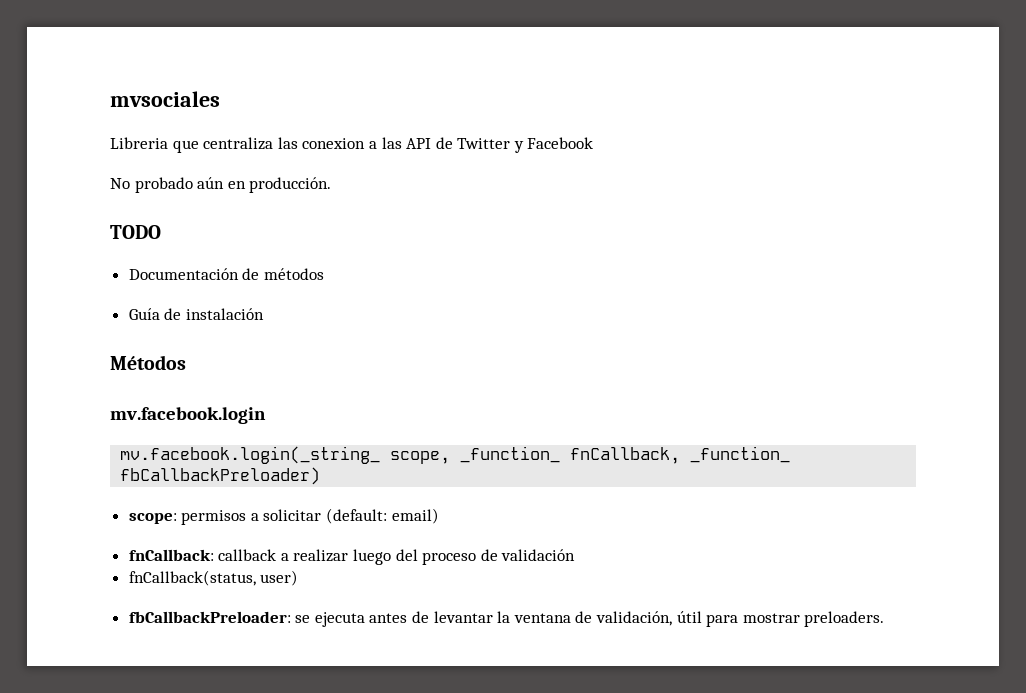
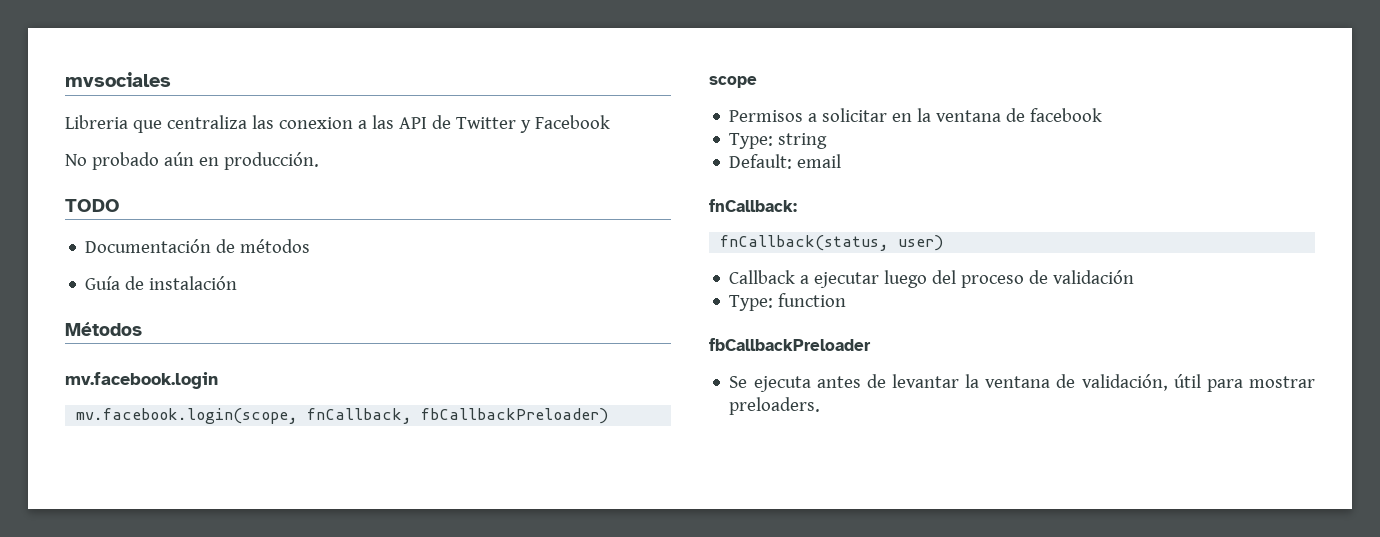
- mv.facebook.login(_string_ scope, _function_ fnCallback, _function_ fbCallbackPreloader)
- scope: permisos a solicitar (default: email)
- fnCallback: callback a realizar luego del proceso de validación
+ mv.facebook.login(scope, fnCallback, fbCallbackPreloader)
+ scope
+ Permisos a solicitar en la ventana de facebook
+ Type: string
+ Default: email
+ fnCallback:
+ fnCallback(status, user)
+ Callback a ejecutar luego del proceso de validación
- fnCallback(status, user)
- fbCallbackPreloader: se ejecuta antes de levantar la ventana de validación, útil para mostrar preloaders.
+ Type: function
+ fbCallbackPreloader
+ Se ejecuta antes de levantar la ventana de validación, útil para mostrar preloaders.

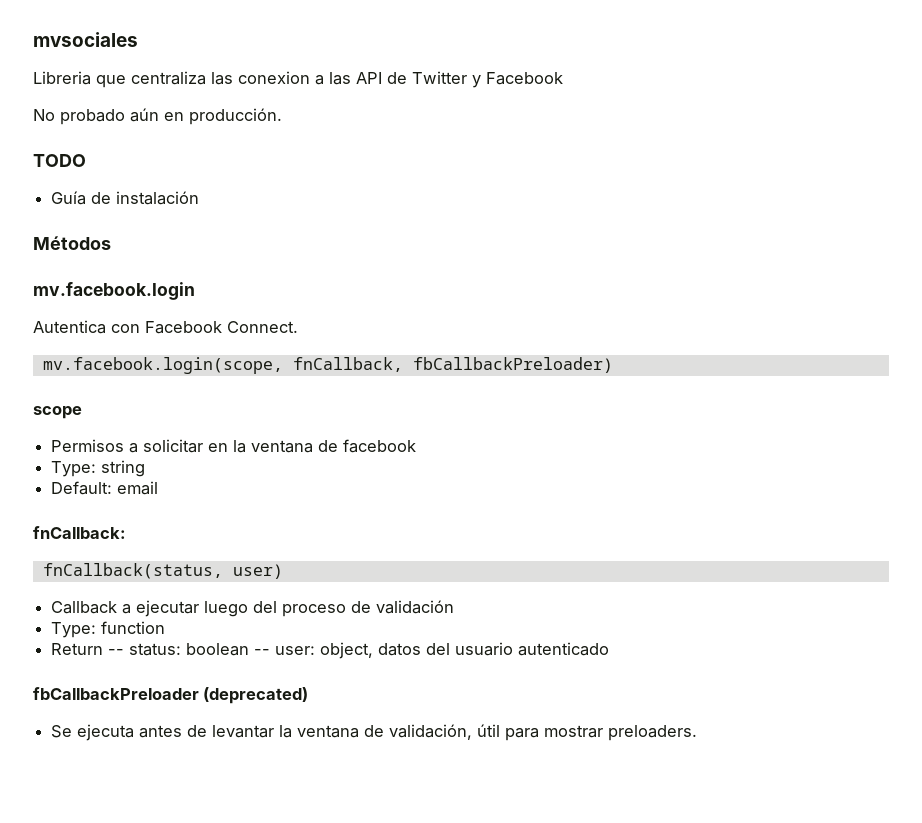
- Documentación de métodos
+ Autentica con Facebook Connect.
+ Return -- status: boolean -- user: object, datos del usuario autenticado
- fbCallbackPreloader
+ fbCallbackPreloader (deprecated)

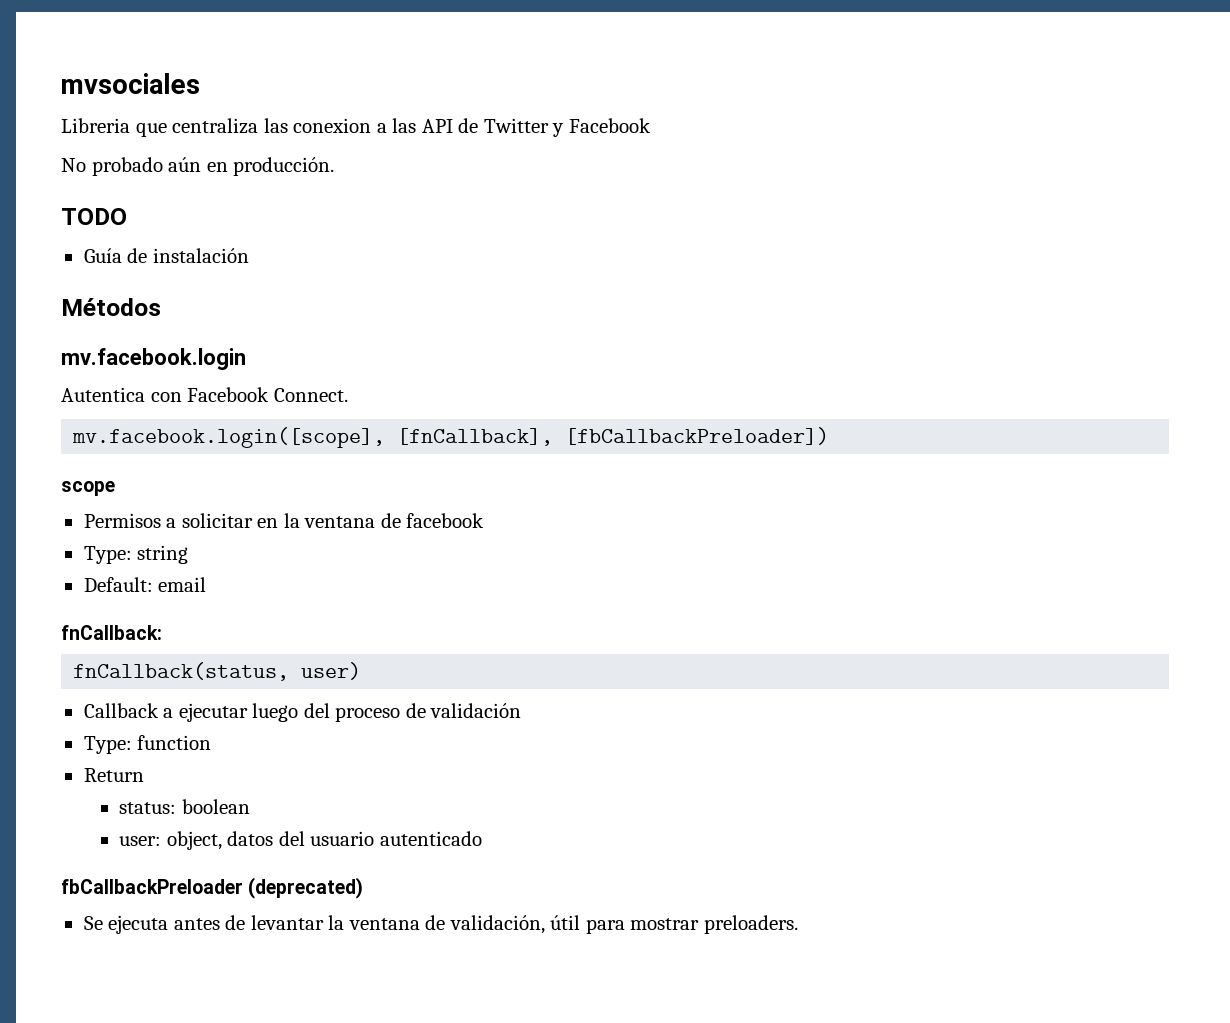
- mv.facebook.login(scope, fnCallback, fbCallbackPreloader)
+ mv.facebook.login([scope], [fnCallback], [fbCallbackPreloader])
- Return -- status: boolean -- user: object, datos del usuario autenticado
+ Return
+ status: boolean
+ user: object, datos del usuario autenticado

